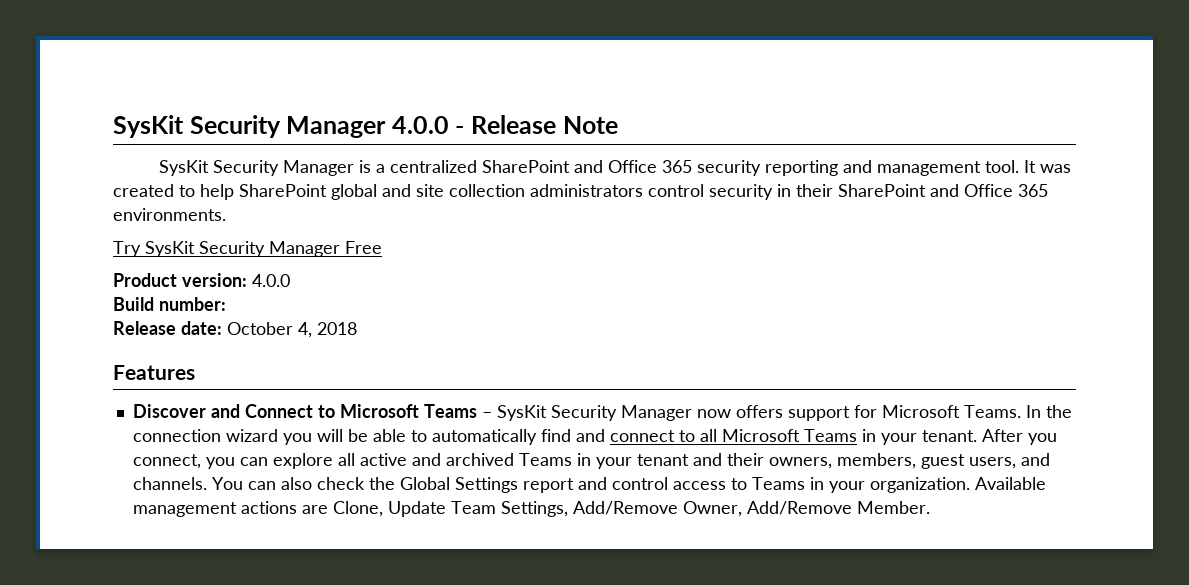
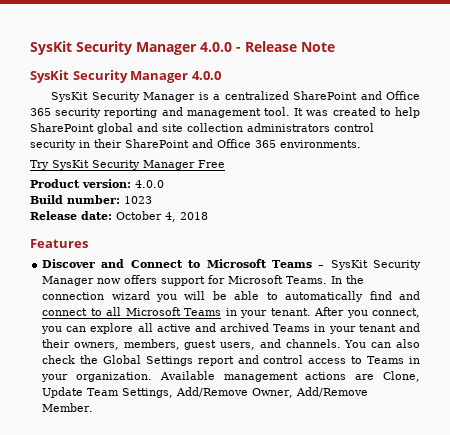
  SysKit Security Manager 4.0.0 - Release Note
+ SysKit Security Manager 4.0.0
- Build number:
+ Build number: 1023

